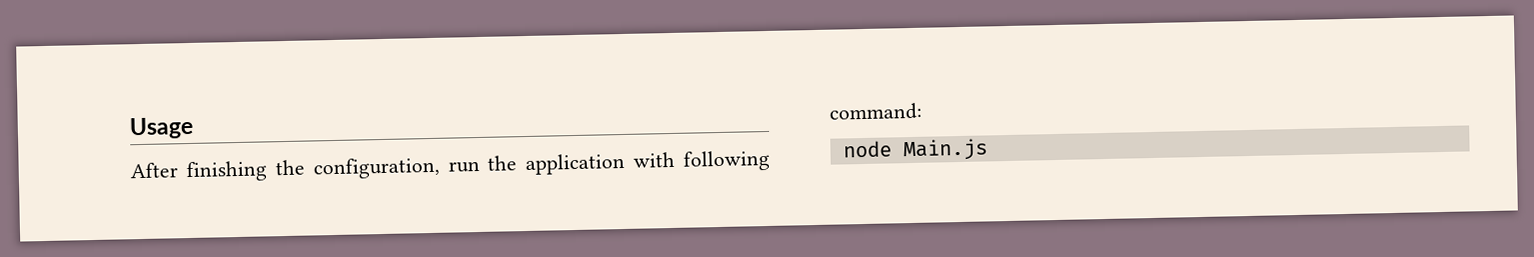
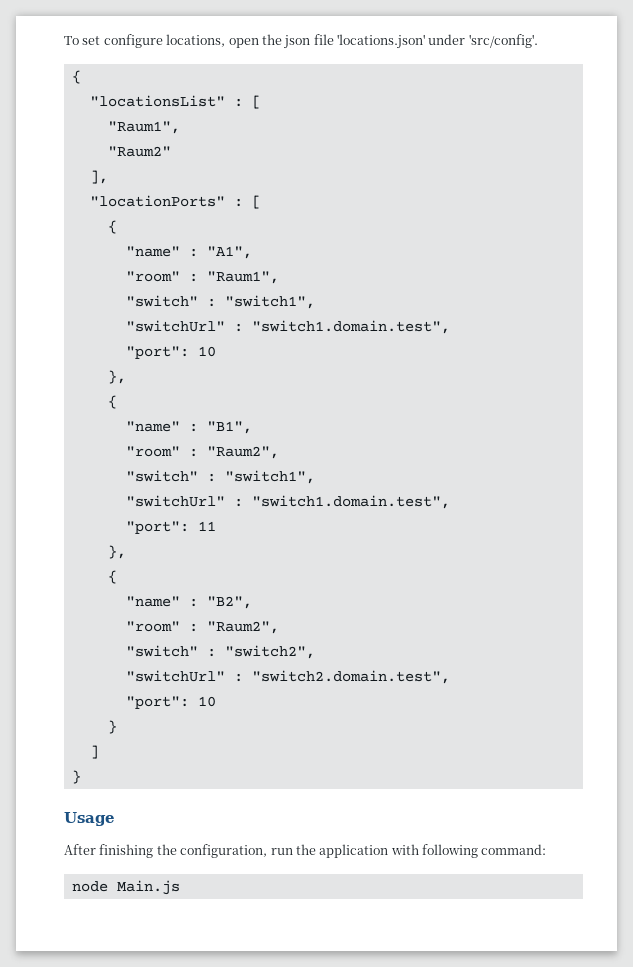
+ To set configure locations, open the json file 'locations.json' under 'src/config'.
+ {
+ "locationsList" : [
+ "Raum1",
+ "Raum2"
+ ],
+ "locationPorts" : [
+ {
+ "name" : "A1",
+ "room" : "Raum1",
+ "switch" : "switch1",
+ "switchUrl" : "switch1.domain.test",
+ "port": 10
+ },
+ {
+ "name" : "B1",
+ "room" : "Raum2",
+ "switch" : "switch1",
+ "switchUrl" : "switch1.domain.test",
+ "port": 11
+ },
+ {
+ "name" : "B2",
+ "room" : "Raum2",
+ "switch" : "switch2",
+ "switchUrl" : "switch2.domain.test",
+ "port": 10
+ }
+ ]
+ }

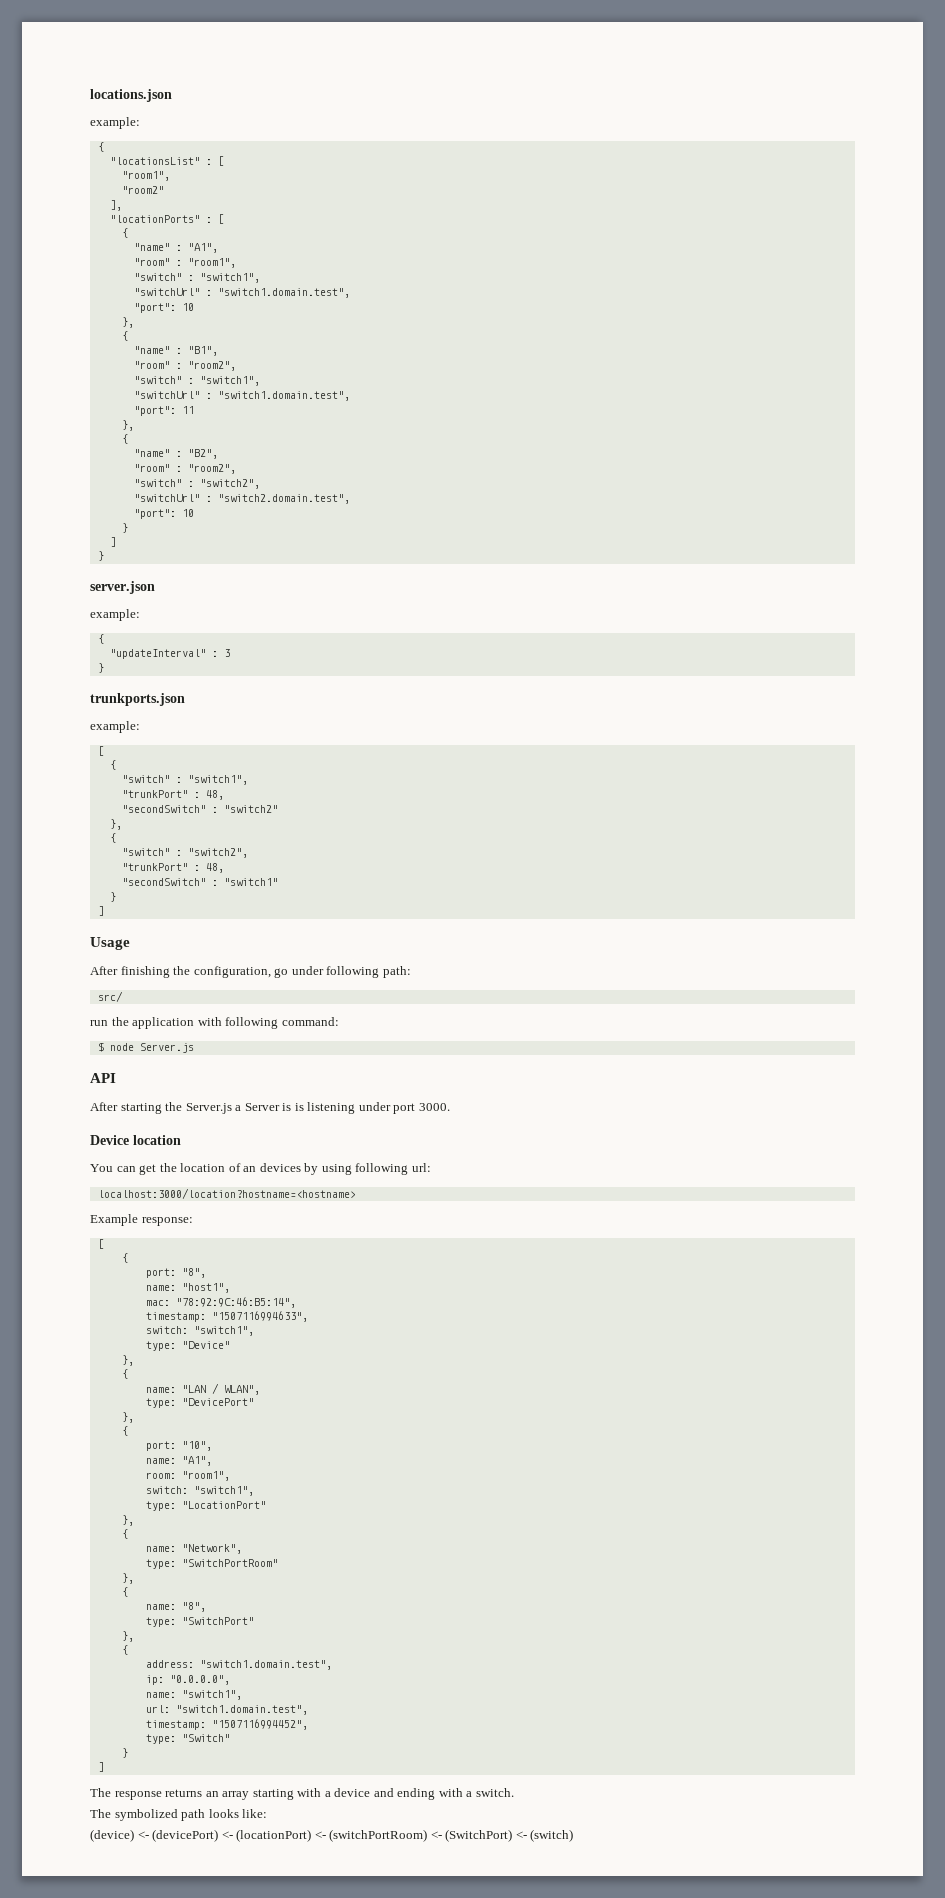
- To set configure locations, open the json file 'locations.json' under 'src/config'.
+ locations.json
+ example:
  "locationsList" : [
- "Raum1",
- "Raum2"
+ "room1",
+ "room2"
- "room" : "Raum1",
+ "room" : "room1",
  "name" : "B1",
- "room" : "Raum2",
+ "room" : "room2",
  "name" : "B2",
- "room" : "Raum2",
+ "room" : "room2",
+ server.json
+ example:
+ {
+ "updateInterval" : 3
+ }
+ trunkports.json
+ example:
+ [
+ {
+ "switch" : "switch1",
+ "trunkPort" : 48,
+ "secondSwitch" : "switch2"
+ },
+ {
+ "switch" : "switch2",
+ "trunkPort" : 48,
+ "secondSwitch" : "switch1"
+ }
+ ]
- After finishing the configuration, run the application with following command:
+ After finishing the configuration, go under following path:
+ src/
+ run the application with following command:
- node Main.js
+ $ node Server.js
+ API
+ After starting the Server.js a Server is is listening under port 3000.
+ Device location
+ You can get the location of an devices by using following url:
+ localhost:3000/location?hostname=<hostname>
+ Example response:
+ [
+ {
+ port: "8",
+ name: "host1",
+ mac: "78:92:9C:46:B5:14",
+ timestamp: "1507116994633",
+ switch: "switch1",
+ type: "Device"
+ },
+ {
+ name: "LAN / WLAN",
+ type: "DevicePort"
+ },
+ {
+ port: "10",
+ name: "A1",
+ room: "room1",
+ switch: "switch1",
+ type: "LocationPort"
+ },
+ {
+ name: "Network",
+ type: "SwitchPortRoom"
+ },
+ {
+ name: "8",
+ type: "SwitchPort"
+ },
+ {
+ address: "switch1.domain.test",
+ ip: "0.0.0.0",
+ name: "switch1",
+ url: "switch1.domain.test",
+ timestamp: "1507116994452",
+ type: "Switch"
+ }
+ ]
+ The response returns an array starting with a device and ending with a switch.
+ The symbolized path looks like:
+ (device) <- (devicePort) <- (locationPort) <- (switchPortRoom) <- (SwitchPort) <- (switch)

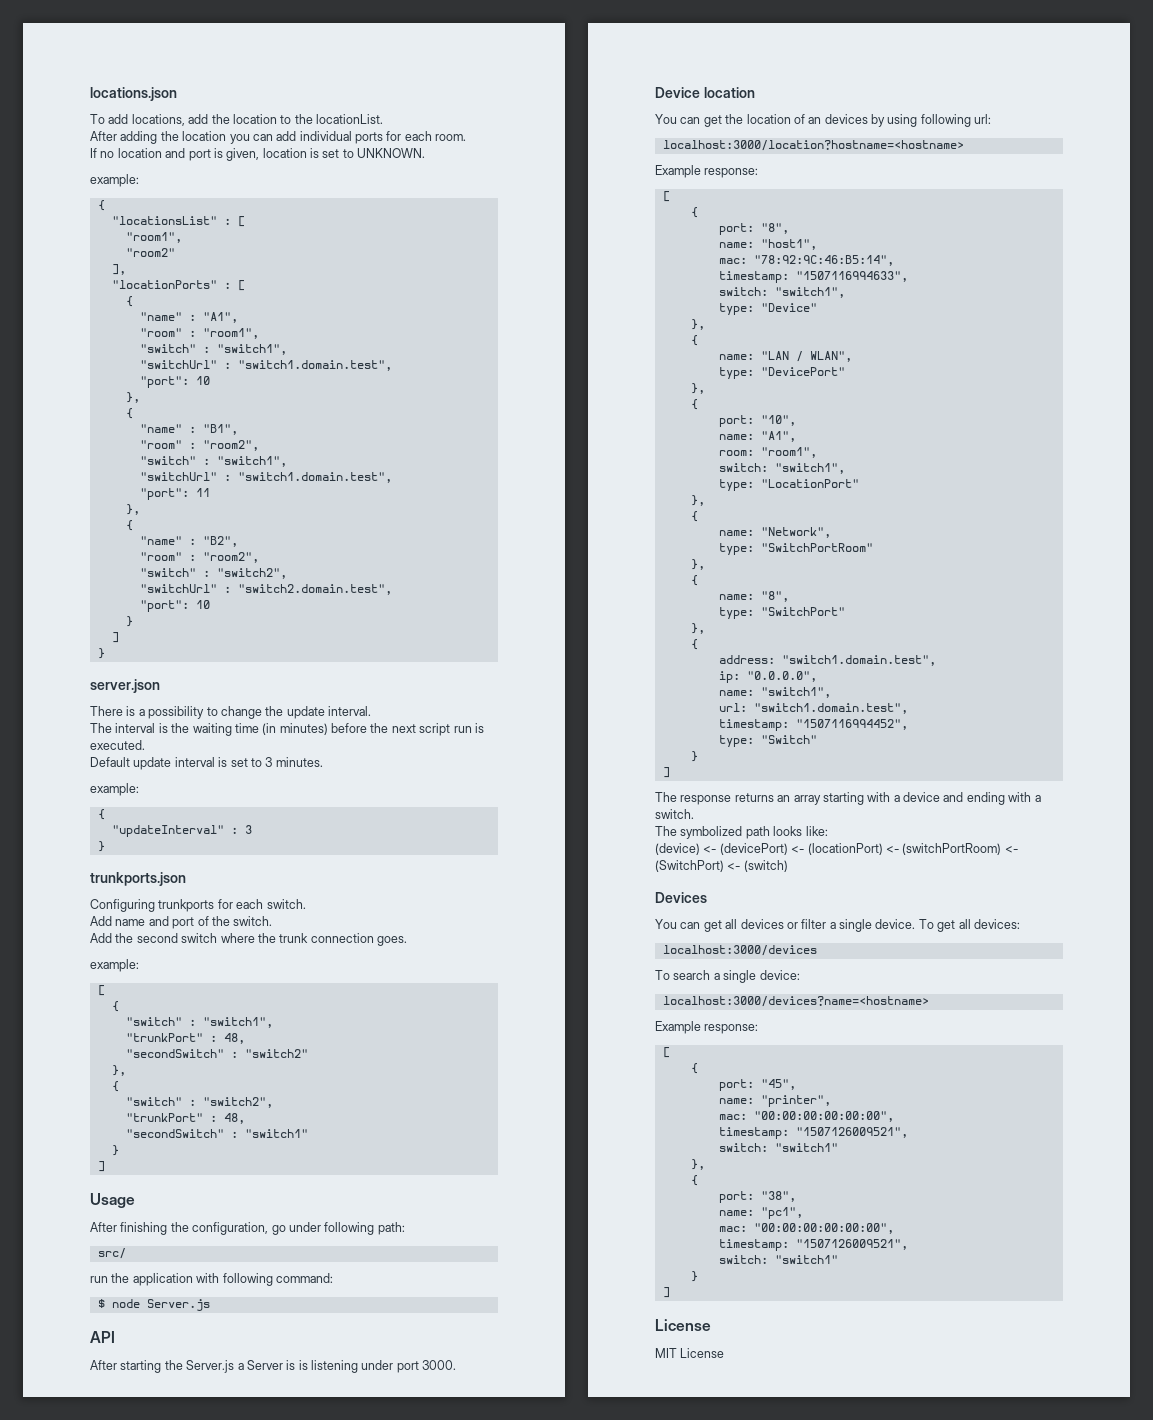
+ To add locations, add the location to the locationList.
+ After adding the location you can add individual ports for each room.
+ If no location and port is given, location is set to UNKNOWN.
+ There is a possibility to change the update interval.
+ The interval is the waiting time (in minutes) before the next script run is executed.
+ Default update interval is set to 3 minutes.
+ Configuring trunkports for each switch.
+ Add name and port of the switch.
+ Add the second switch where the trunk connection goes.
+ Devices
+ You can get all devices or filter a single device. To get all devices:
+ localhost:3000/devices
+ To search a single device:
+ localhost:3000/devices?name=<hostname>
+ Example response:
+ [
+ {
+ port: "45",
+ name: "printer",
+ mac: "00:00:00:00:00:00",
+ timestamp: "1507126009521",
+ switch: "switch1"
+ },
+ {
+ port: "38",
+ name: "pc1",
+ mac: "00:00:00:00:00:00",
+ timestamp: "1507126009521",
+ switch: "switch1"
+ }
+ ]
+ License
+ MIT License

